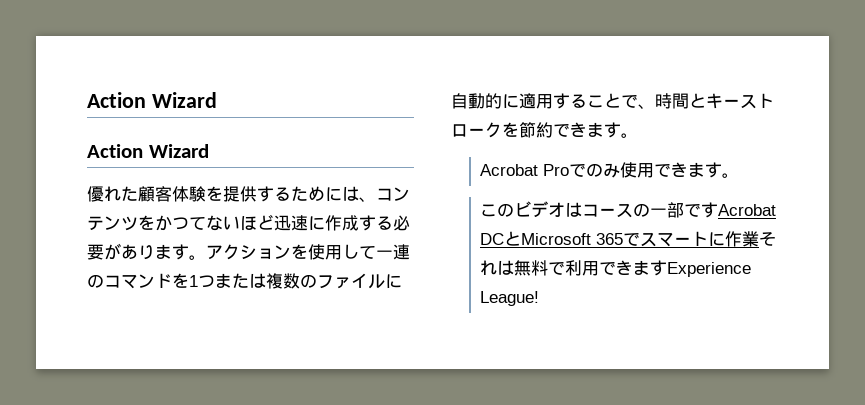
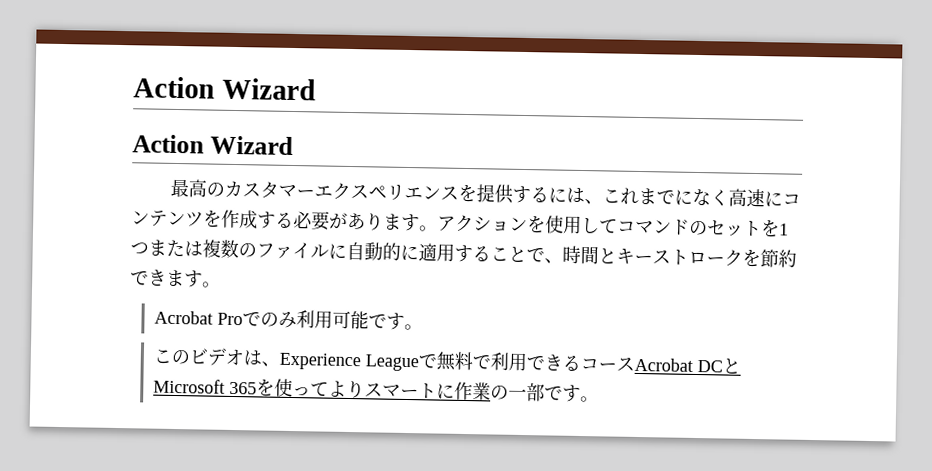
- 優れた顧客体験を提供するためには、コンテンツをかつてないほど迅速に作成する必要があります。
+ 最高のカスタマーエクスペリエンスを提供するには、これまでになく高速にコンテンツを作成する必要があります。
- アクションを使用して一連のコマンドを1つまたは複数のファイルに自動的に適用することで、時間とキーストロークを節約できます。
+ アクションを使用してコマンドのセットを1つまたは複数のファイルに自動的に適用することで、時間とキーストロークを節約できます。
- Acrobat Proでのみ使用できます。
+ Acrobat Proでのみ利用可能です。
- このビデオはコースの一部ですAcrobat DCとMicrosoft 365でスマートに作業それは無料で利用できますExperience League!
+ このビデオは、Experience Leagueで無料で利用できるコースAcrobat DCとMicrosoft 365を使ってよりスマートに作業の一部です。

